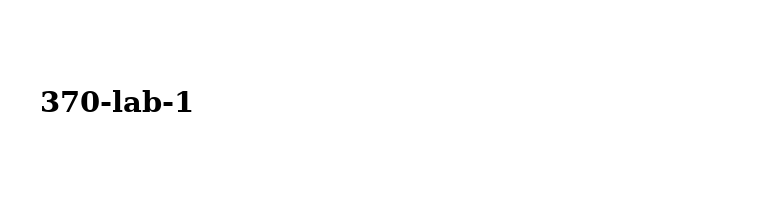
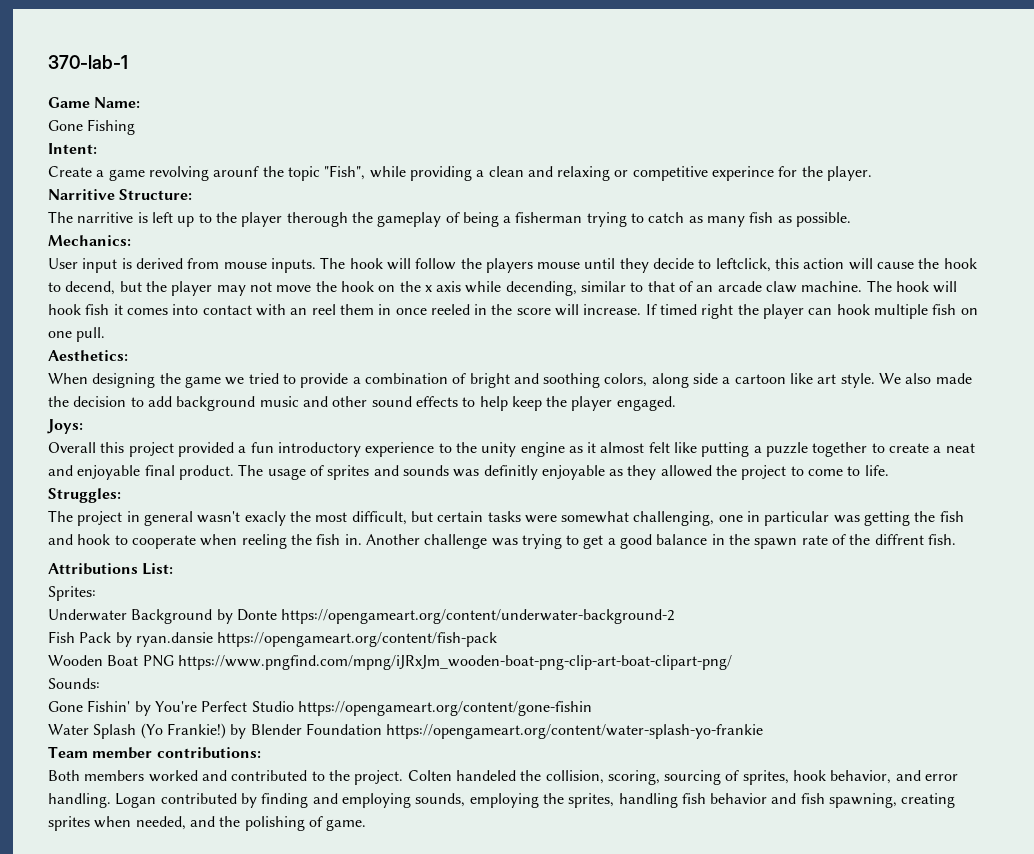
+ Game Name:
+ Gone Fishing
+ Intent:
+ Create a game revolving arounf the topic "Fish", while providing a clean and relaxing or competitive experince for the player.
+ Narritive Structure:
+ The narritive is left up to the player therough the gameplay of being a fisherman trying to catch as many fish as possible.
+ Mechanics:
+ User input is derived from mouse inputs. The hook will follow the players mouse until they decide to leftclick, this action will cause the hook to decend, but the player may not move the hook on the x axis while decending, similar to that of an arcade claw machine. The hook will hook fish it comes into contact with an reel them in once reeled in the score will increase. If timed right the player can hook multiple fish on one pull.
+ Aesthetics:
+ When designing the game we tried to provide a combination of bright and soothing colors, along side a cartoon like art style. We also made the decision to add background music and other sound effects to help keep the player engaged.
+ Joys:
+ Overall this project provided a fun introductory experience to the unity engine as it almost felt like putting a puzzle together to create a neat and enjoyable final product. The usage of sprites and sounds was definitly enjoyable as they allowed the project to come to life.
+ Struggles:
+ The project in general wasn't exacly the most difficult, but certain tasks were somewhat challenging, one in particular was getting the fish and hook to cooperate when reeling the fish in. Another challenge was trying to get a good balance in the spawn rate of the diffrent fish.
+ Attributions List:
+ Sprites:
+ Underwater Background by Donte https://opengameart.org/content/underwater-background-2
+ Fish Pack by ryan.dansie https://opengameart.org/content/fish-pack
+ Wooden Boat PNG https://www.pngfind.com/mpng/iJRxJm_wooden-boat-png-clip-art-boat-clipart-png/
+ Sounds:
+ Gone Fishin' by You're Perfect Studio https://opengameart.org/content/gone-fishin
+ Water Splash (Yo Frankie!) by Blender Foundation https://opengameart.org/content/water-splash-yo-frankie
+ Team member contributions:
+ Both members worked and contributed to the project. Colten handeled the collision, scoring, sourcing of sprites, hook behavior, and error handling. Logan contributed by finding and employing sounds, employing the sprites, handling fish behavior and fish spawning, creating sprites when needed, and the polishing of game.

